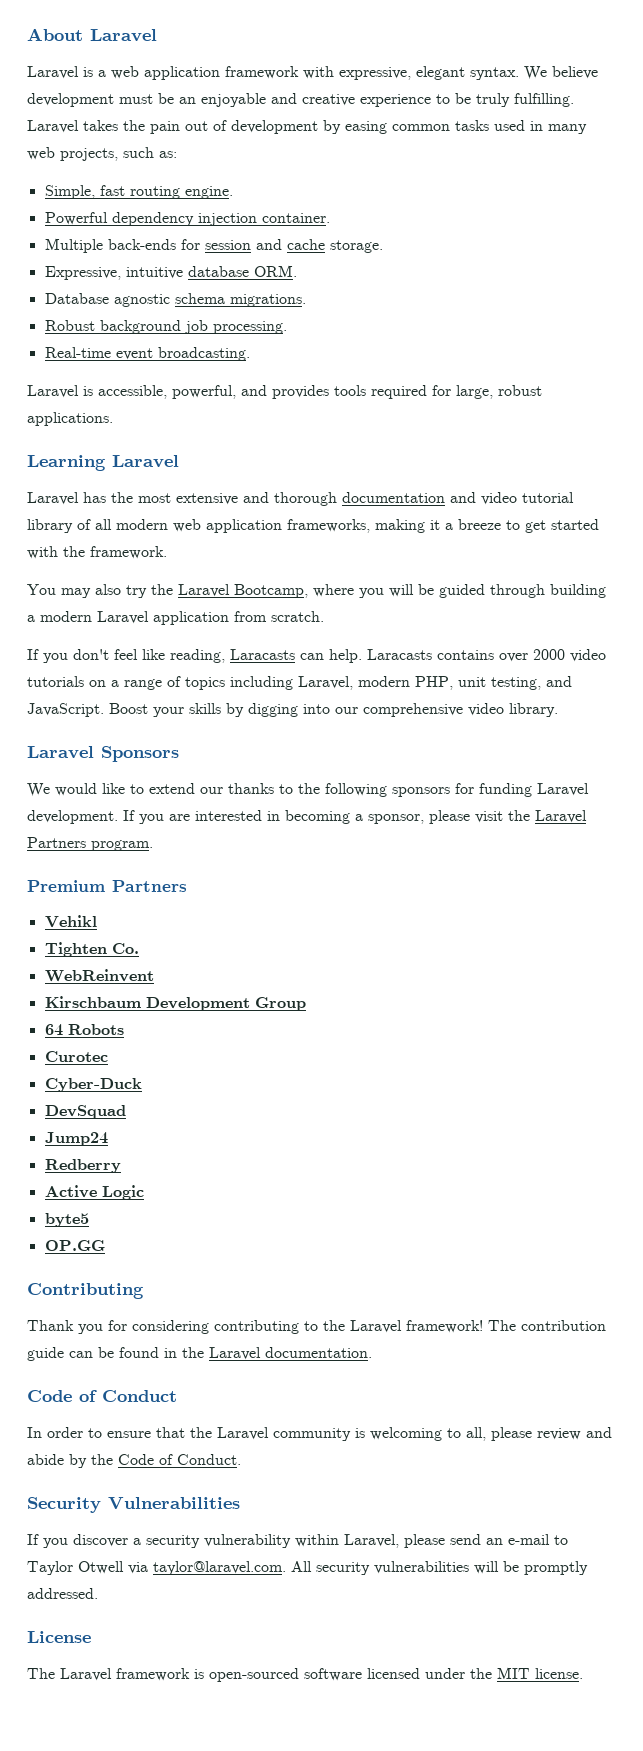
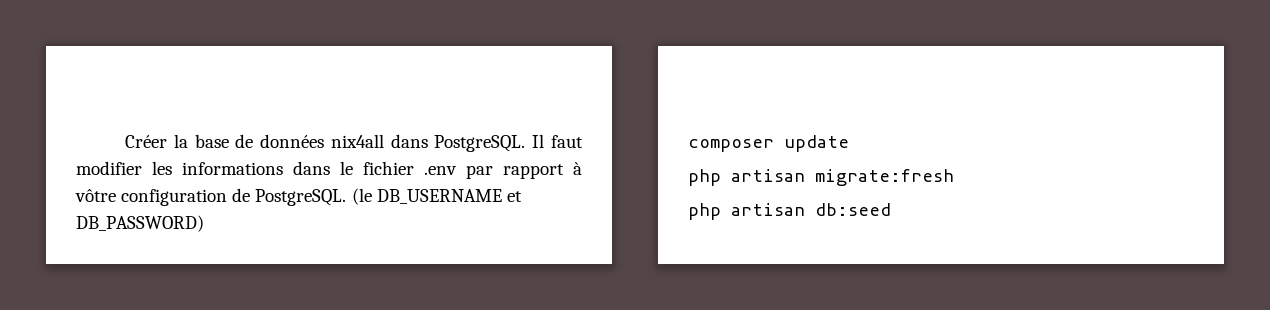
- About Laravel
- Laravel is a web application framework with expressive, elegant syntax. We believe development must be an enjoyable and creative experience to be truly fulfilling. Laravel takes the pain out of development by easing common tasks used in many web projects, such as:
- Simple, fast routing engine.
- Powerful dependency injection container.
- Multiple back-ends for session and cache storage.
- Expressive, intuitive database ORM.
- Database agnostic schema migrations.
- Robust background job processing.
- Real-time event broadcasting.
- Laravel is accessible, powerful, and provides tools required for large, robust applications.
- Learning Laravel
- Laravel has the most extensive and thorough documentation and video tutorial library of all modern web application frameworks, making it a breeze to get started with the framework.
- You may also try the Laravel Bootcamp, where you will be guided through building a modern Laravel application from scratch.
- If you don't feel like reading, Laracasts can help. Laracasts contains over 2000 video tutorials on a range of topics including Laravel, modern PHP, unit testing, and JavaScript. Boost your skills by digging into our comprehensive video library.
- Laravel Sponsors
- We would like to extend our thanks to the following sponsors for funding Laravel development. If you are interested in becoming a sponsor, please visit the Laravel Partners program.
- Premium Partners
- Vehikl
- Tighten Co.
- WebReinvent
- Kirschbaum Development Group
- 64 Robots
- Curotec
- Cyber-Duck
- DevSquad
- Jump24
- Redberry
- Active Logic
- byte5
- OP.GG
- Contributing
- Thank you for considering contributing to the Laravel framework! The contribution guide can be found in the Laravel documentation.
- Code of Conduct
- In order to ensure that the Laravel community is welcoming to all, please review and abide by the Code of Conduct.
- Security Vulnerabilities
- If you discover a security vulnerability within Laravel, please send an e-mail to Taylor Otwell via taylor@laravel.com. All security vulnerabilities will be promptly addressed.
- License
- The Laravel framework is open-sourced software licensed under the MIT license.
+ Créer la base de données nix4all dans PostgreSQL. Il faut modifier les informations dans le fichier .env par rapport à vôtre configuration de PostgreSQL. (le DB_USERNAME et DB_PASSWORD)
+ composer update
+ php artisan migrate:fresh
+ php artisan db:seed

